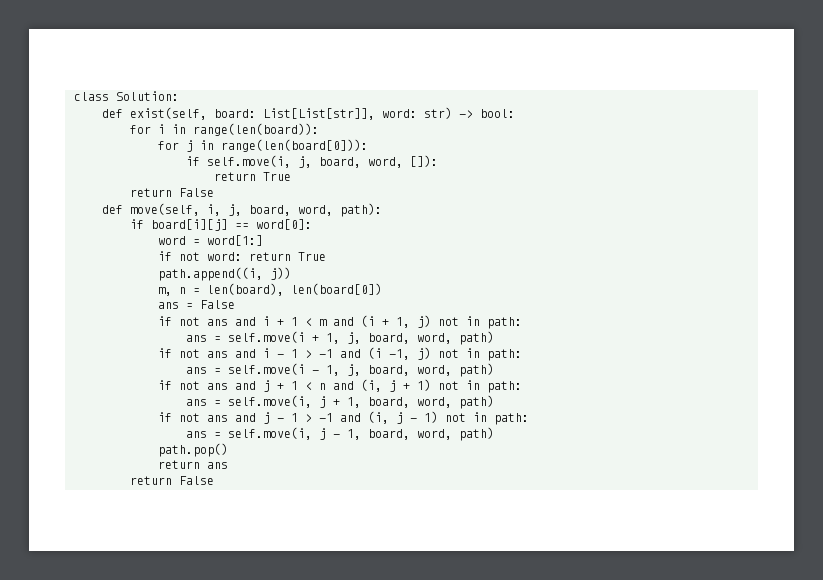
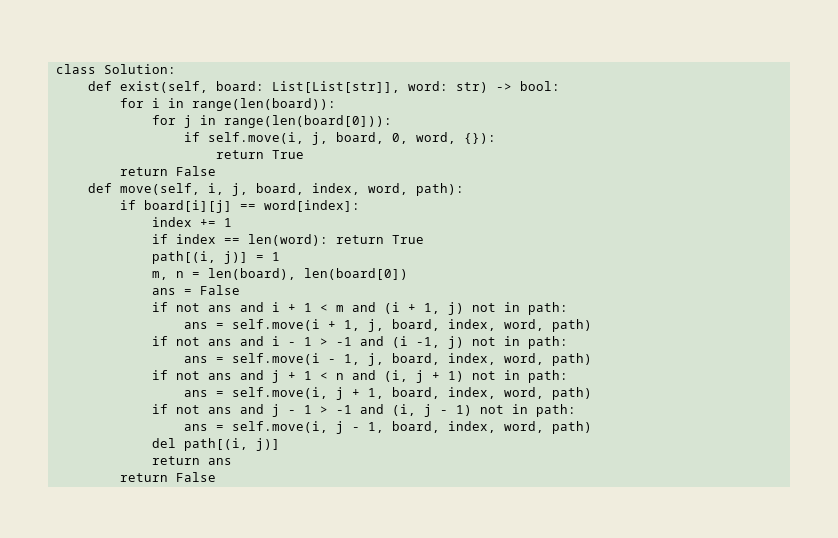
- if self.move(i, j, board, word, []):
+ if self.move(i, j, board, 0, word, {}):
- def move(self, i, j, board, word, path):
+ def move(self, i, j, board, index, word, path):
- if board[i][j] == word[0]:
- word = word[1:]
- if not word: return True
- path.append((i, j))
+ if board[i][j] == word[index]:
+ index += 1
+ if index == len(word): return True
+ path[(i, j)] = 1
- ans = self.move(i + 1, j, board, word, path)
+ ans = self.move(i + 1, j, board, index, word, path)
- ans = self.move(i - 1, j, board, word, path)
+ ans = self.move(i - 1, j, board, index, word, path)
- ans = self.move(i, j + 1, board, word, path)
+ ans = self.move(i, j + 1, board, index, word, path)
- ans = self.move(i, j - 1, board, word, path)
- path.pop()
+ ans = self.move(i, j - 1, board, index, word, path)
+ del path[(i, j)]

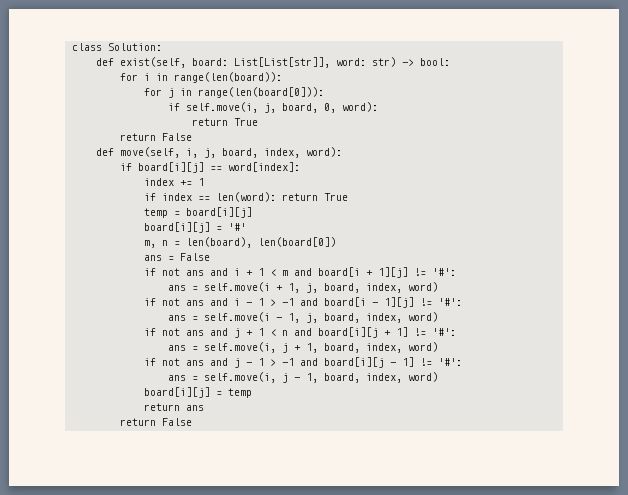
- if self.move(i, j, board, 0, word, {}):
+ if self.move(i, j, board, 0, word):
- def move(self, i, j, board, index, word, path):
+ def move(self, i, j, board, index, word):
- path[(i, j)] = 1
+ temp = board[i][j]
+ board[i][j] = '#'
- if not ans and i + 1 < m and (i + 1, j) not in path:
+ if not ans and i + 1 < m and board[i + 1][j] != '#':
- ans = self.move(i + 1, j, board, index, word, path)
+ ans = self.move(i + 1, j, board, index, word)
- if not ans and i - 1 > -1 and (i -1, j) not in path:
+ if not ans and i - 1 > -1 and board[i - 1][j] != '#':
- ans = self.move(i - 1, j, board, index, word, path)
+ ans = self.move(i - 1, j, board, index, word)
- if not ans and j + 1 < n and (i, j + 1) not in path:
+ if not ans and j + 1 < n and board[i][j + 1] != '#':
- ans = self.move(i, j + 1, board, index, word, path)
+ ans = self.move(i, j + 1, board, index, word)
- if not ans and j - 1 > -1 and (i, j - 1) not in path:
+ if not ans and j - 1 > -1 and board[i][j - 1] != '#':
- ans = self.move(i, j - 1, board, index, word, path)
- del path[(i, j)]
+ ans = self.move(i, j - 1, board, index, word)
+ board[i][j] = temp

